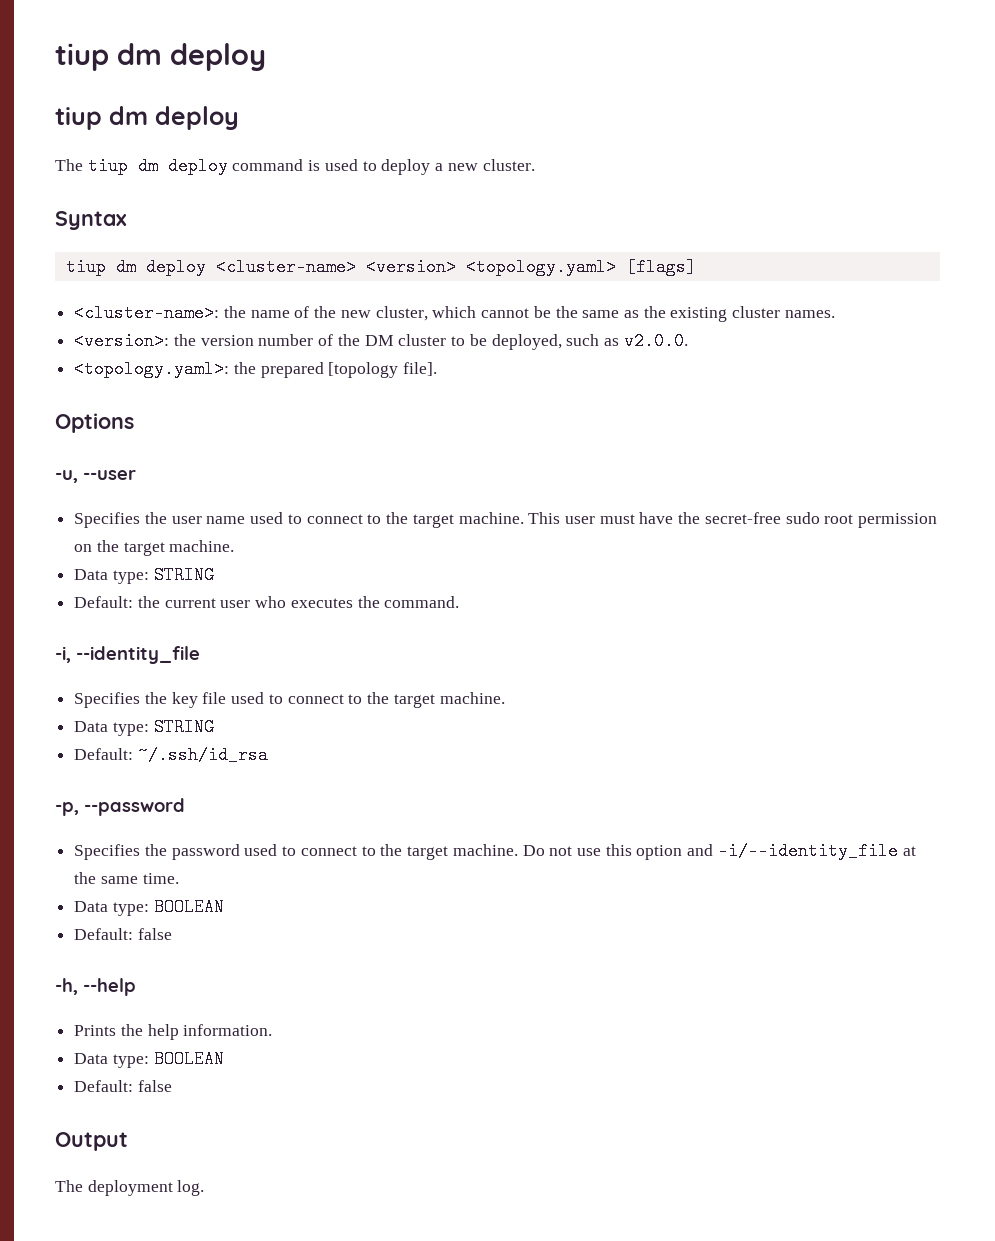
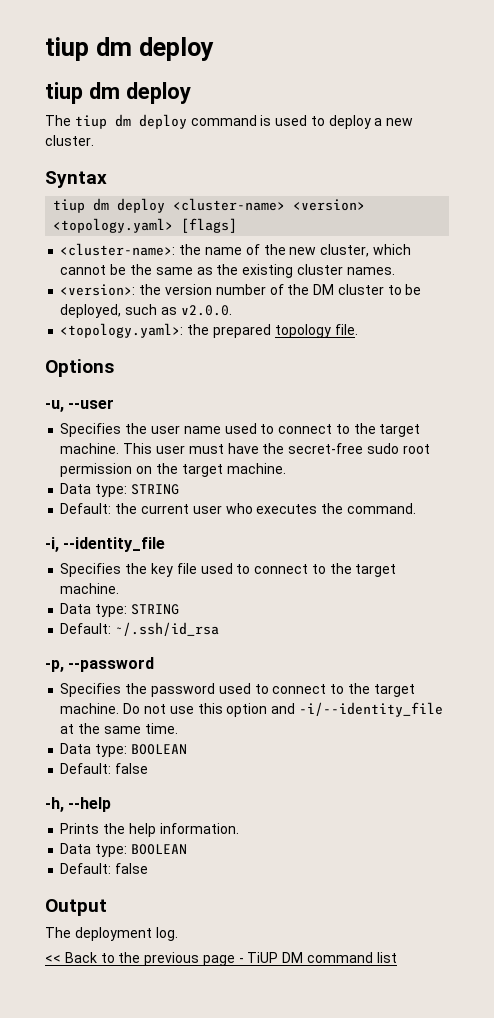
- <topology.yaml>: the prepared [topology file].
+ <topology.yaml>: the prepared topology file.
+ << Back to the previous page - TiUP DM command list

